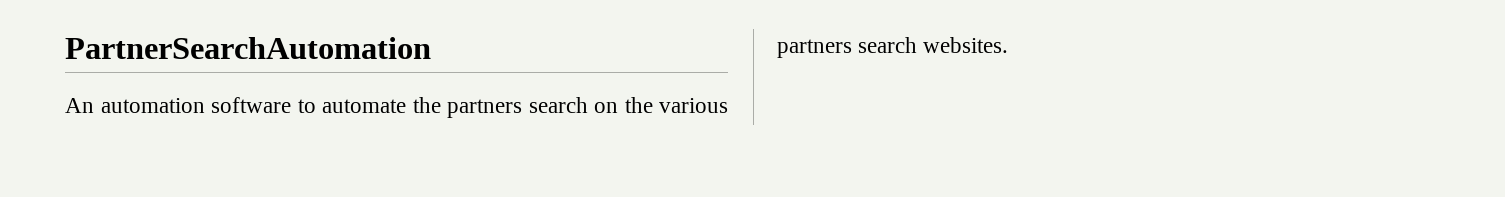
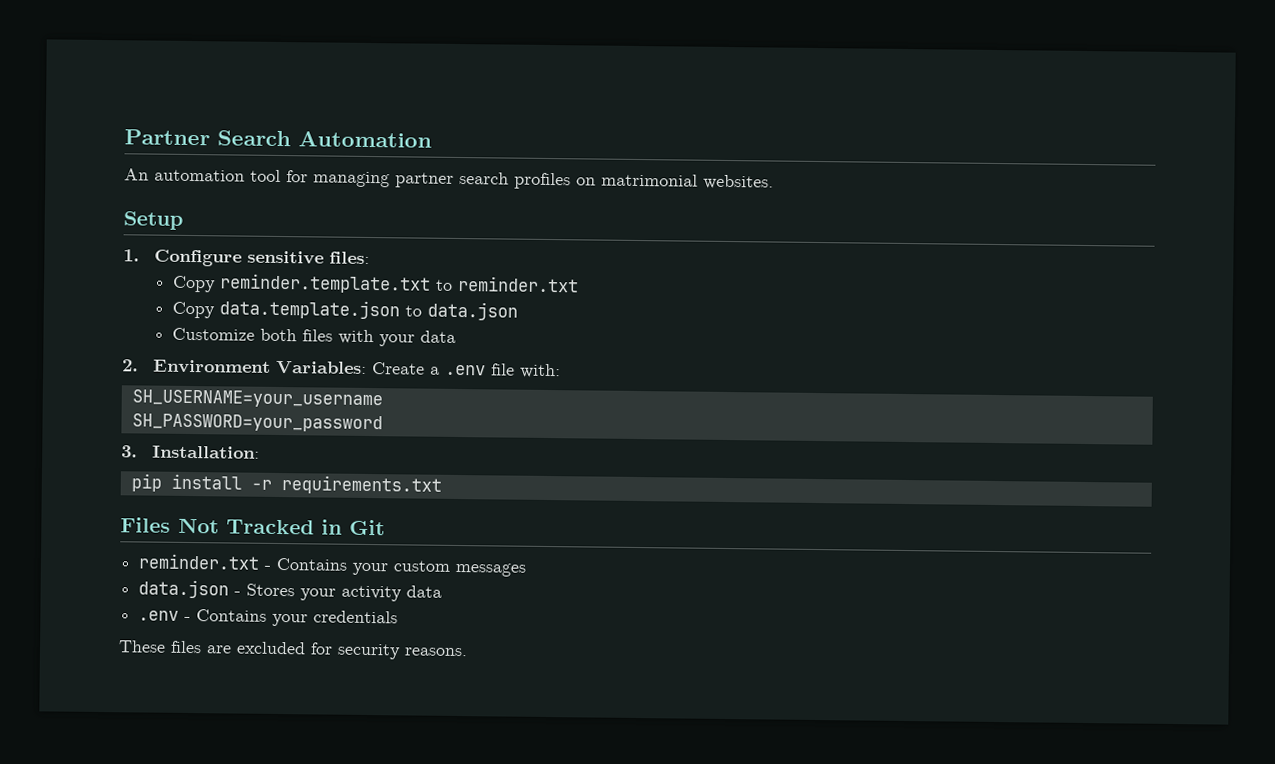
- PartnerSearchAutomation
+ Partner Search Automation
- An automation software to automate the partners search on the various partners search websites.
+ An automation tool for managing partner search profiles on matrimonial websites.
+ Setup
+ 1. Configure sensitive files:
+ Copy reminder.template.txt to reminder.txt
+ Copy data.template.json to data.json
+ Customize both files with your data
+ 2. Environment Variables: Create a .env file with:
+ SH_USERNAME=your_username
+ SH_PASSWORD=your_password
+ 3. Installation:
+ pip install -r requirements.txt
+ Files Not Tracked in Git
+ reminder.txt - Contains your custom messages
+ data.json - Stores your activity data
+ .env - Contains your credentials
+ These files are excluded for security reasons.

